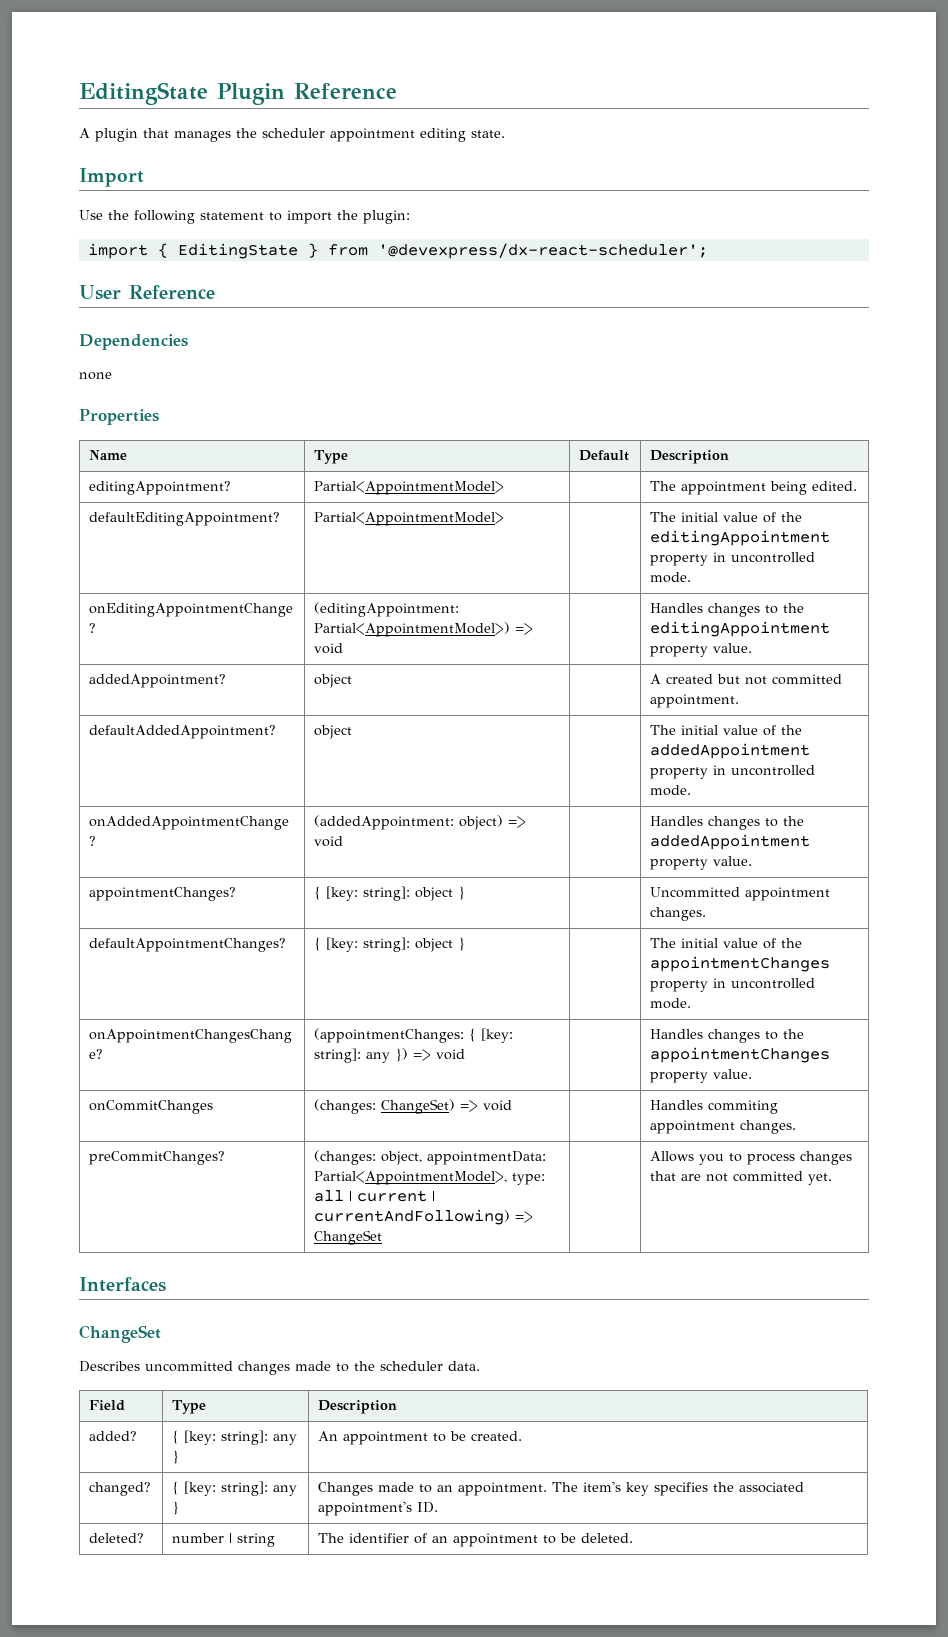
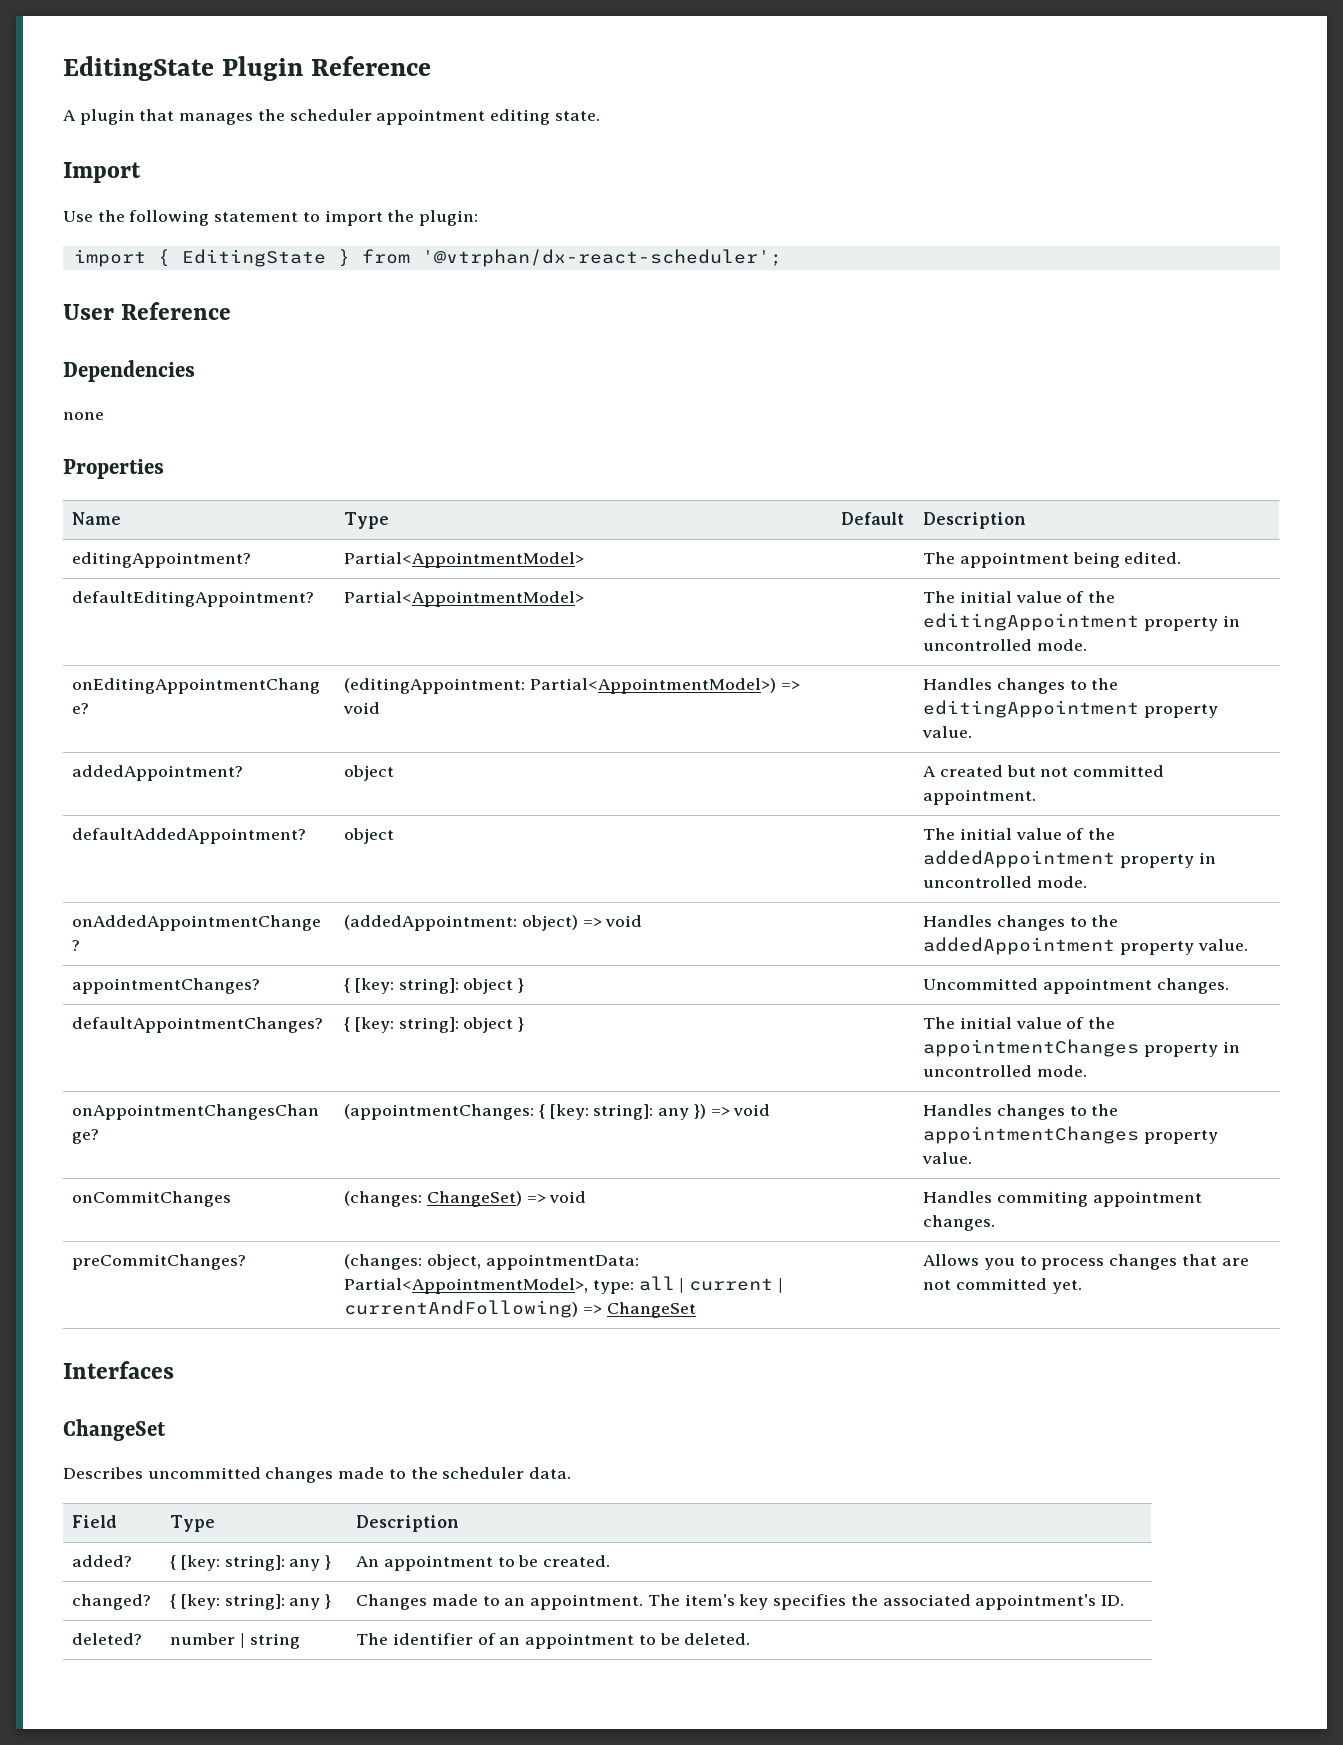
- import { EditingState } from '@devexpress/dx-react-scheduler';
+ import { EditingState } from '@vtrphan/dx-react-scheduler';

